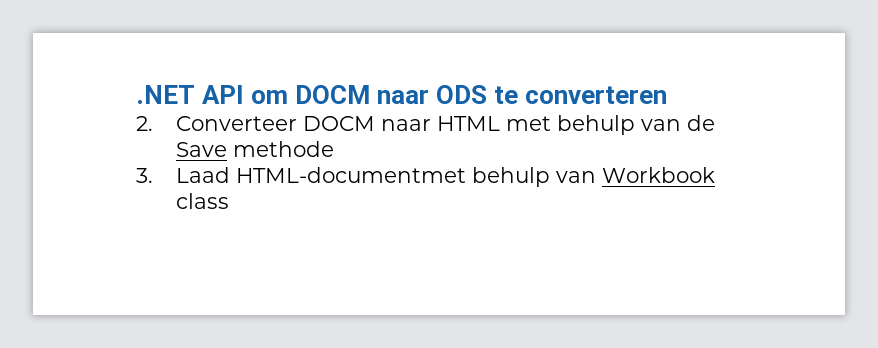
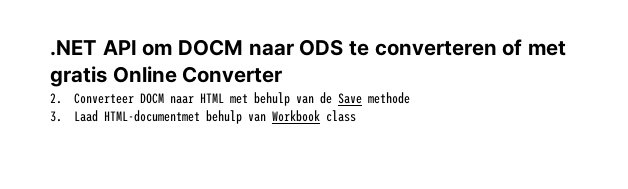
- .NET API om DOCM naar ODS te converteren
+ .NET API om DOCM naar ODS te converteren of met gratis Online Converter

